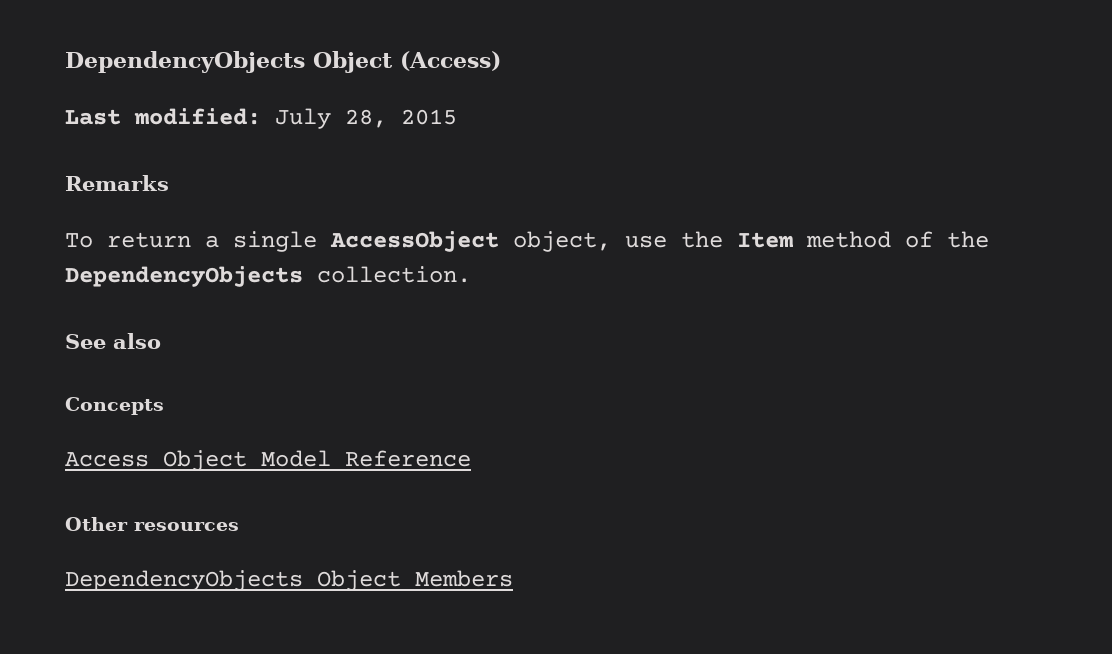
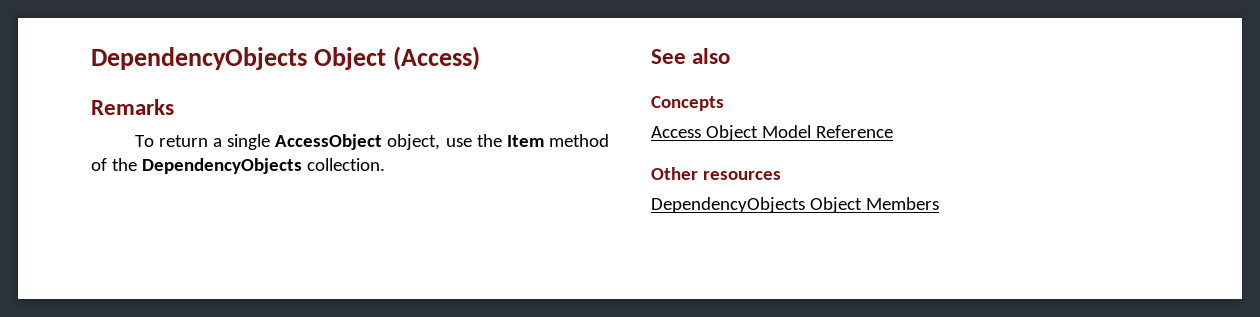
- Last modified: July 28, 2015

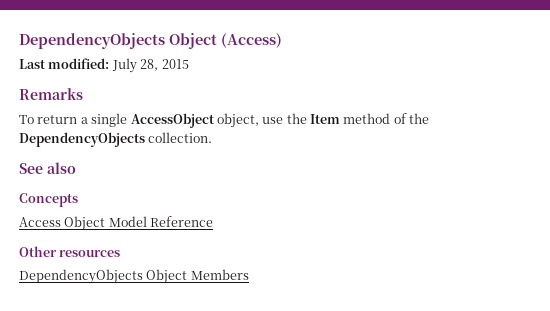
+ Last modified: July 28, 2015

